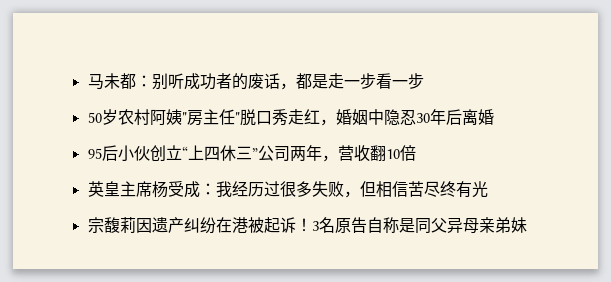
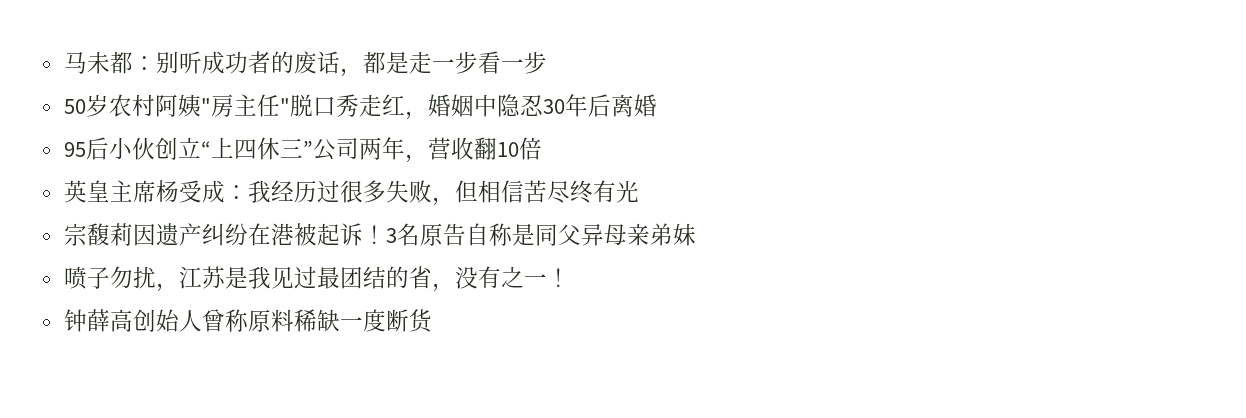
+ 喷子勿扰，江苏是我见过最团结的省，没有之一！
+ 钟薛高创始人曾称原料稀缺一度断货

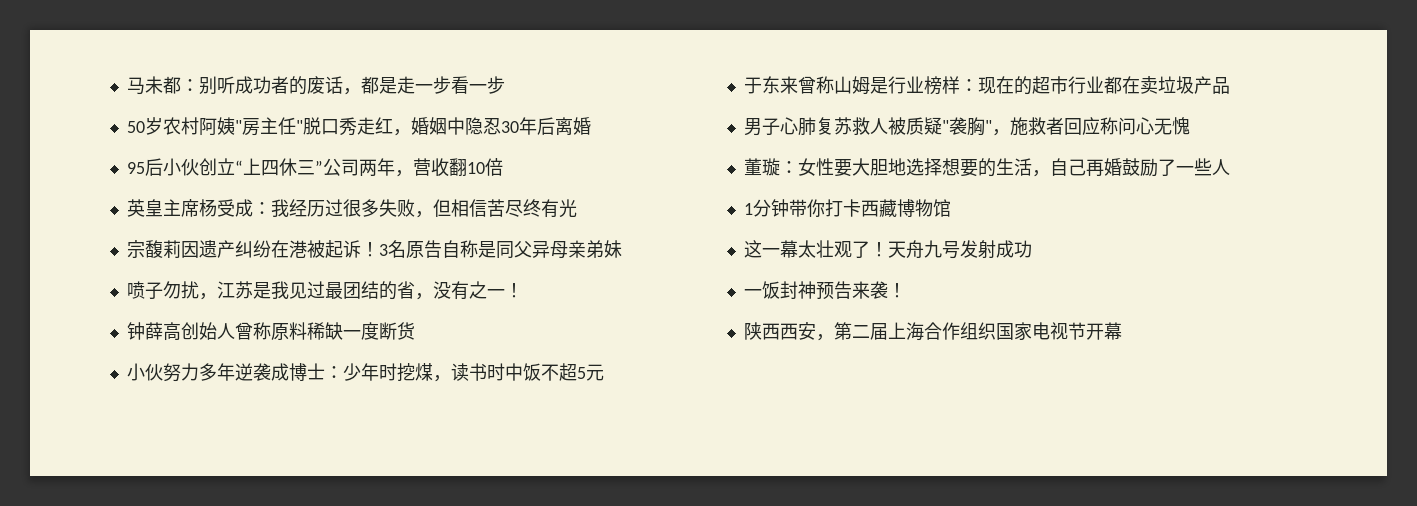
+ 小伙努力多年逆袭成博士：少年时挖煤，读书时中饭不超5元
+ 于东来曾称山姆是行业榜样：现在的超市行业都在卖垃圾产品
+ 男子心肺复苏救人被质疑"袭胸"，施救者回应称问心无愧
+ 董璇：女性要大胆地选择想要的生活，自己再婚鼓励了一些人
+ 1分钟带你打卡西藏博物馆
+ 这一幕太壮观了！天舟九号发射成功
+ 一饭封神预告来袭！
+ 陕西西安，第二届上海合作组织国家电视节开幕

